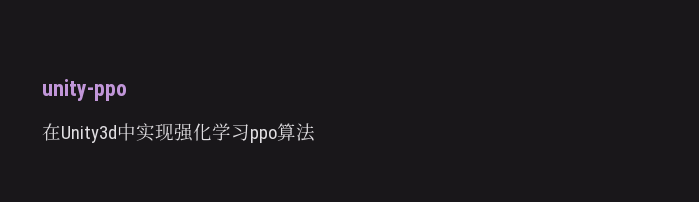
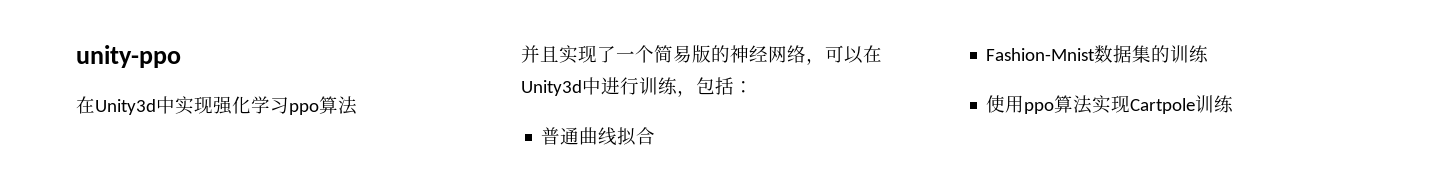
+ 并且实现了一个简易版的神经网络，可以在Unity3d中进行训练，包括：
+ 普通曲线拟合
+ Fashion-Mnist数据集的训练
+ 使用ppo算法实现Cartpole训练

